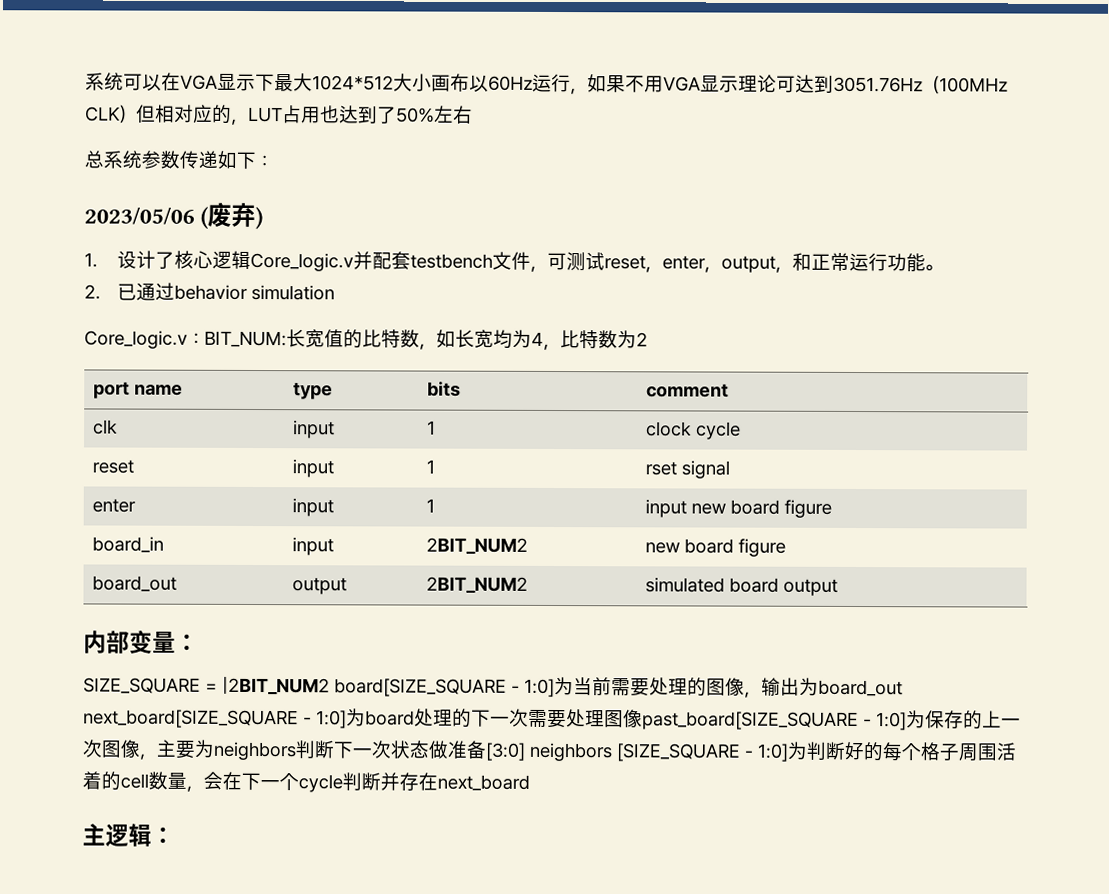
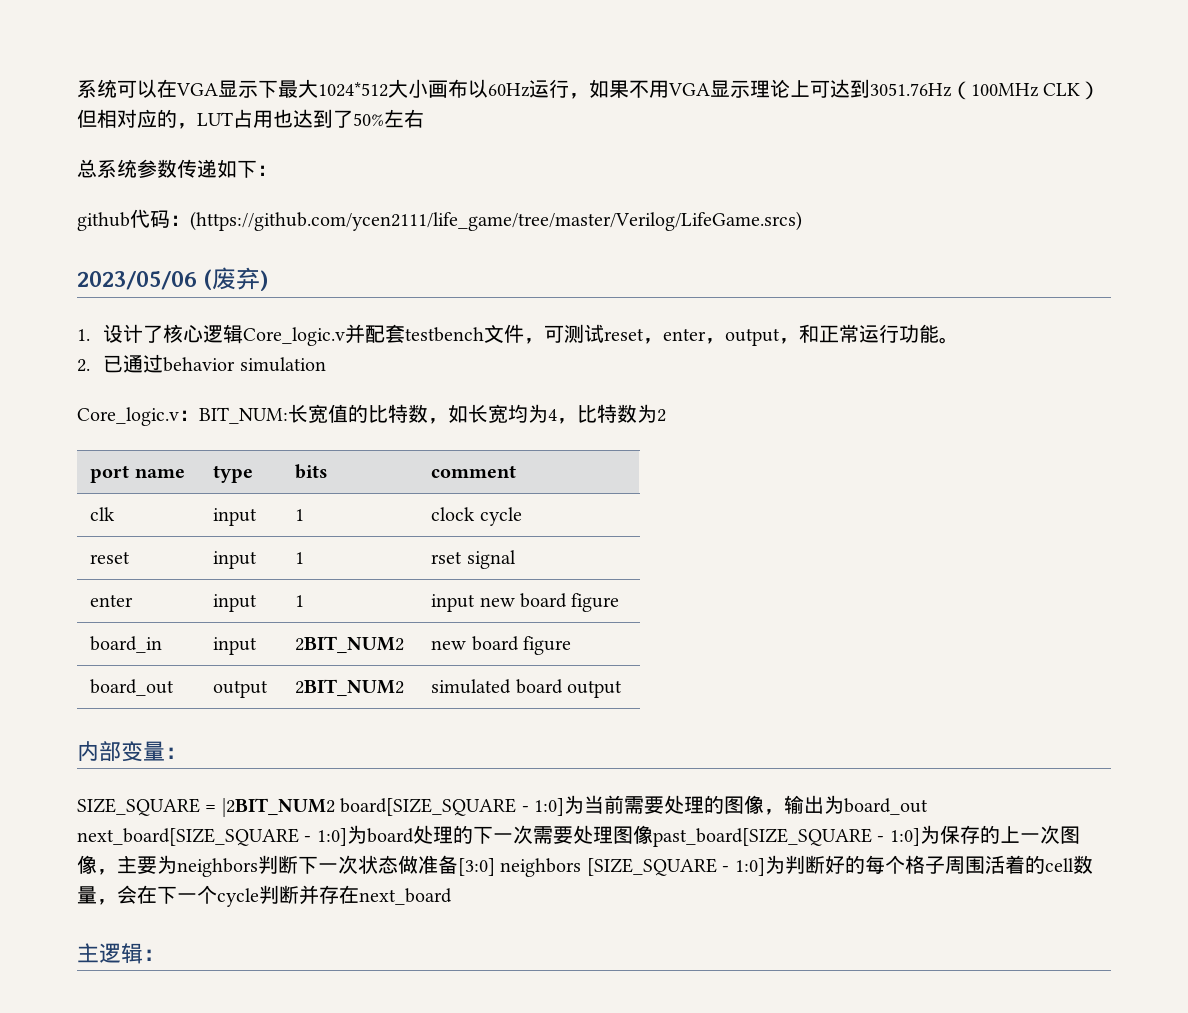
- 系统可以在VGA显示下最大1024*512大小画布以60Hz运行，如果不用VGA显示理论可达到3051.76Hz（100MHz CLK）但相对应的，LUT占用也达到了50%左右
+ 系统可以在VGA显示下最大1024*512大小画布以60Hz运行，如果不用VGA显示理论上可达到3051.76Hz（100MHz CLK）但相对应的，LUT占用也达到了50%左右
+ github代码：(https://github.com/ycen2111/life_game/tree/master/Verilog/LifeGame.srcs)

